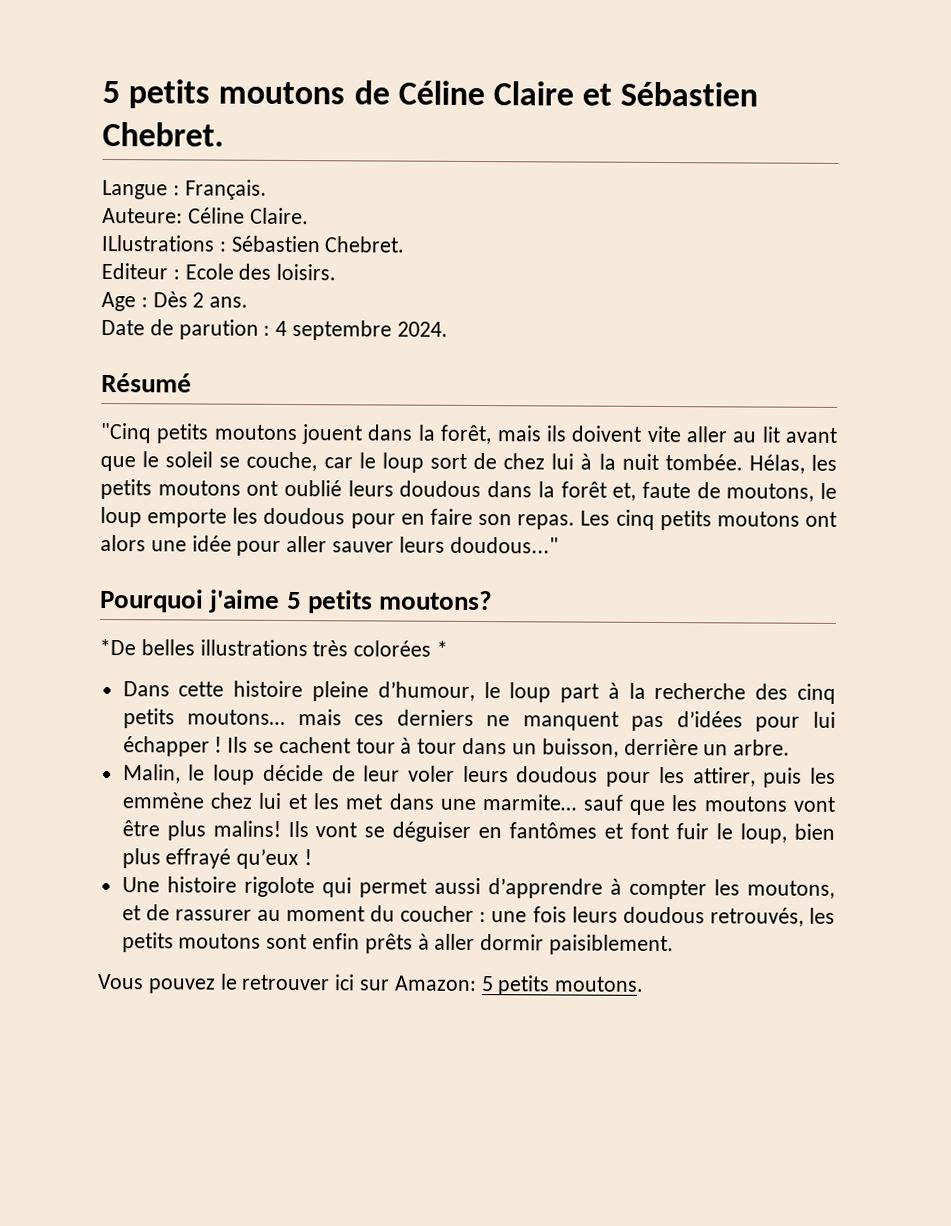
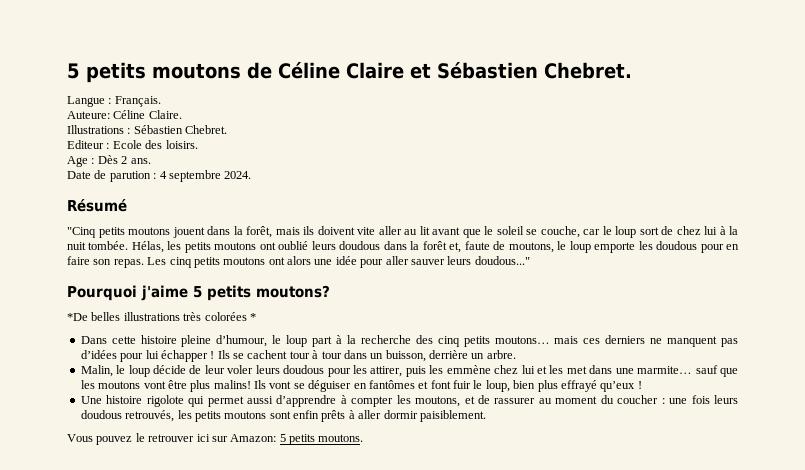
- ILlustrations : Sébastien Chebret.
+ Illustrations : Sébastien Chebret.

